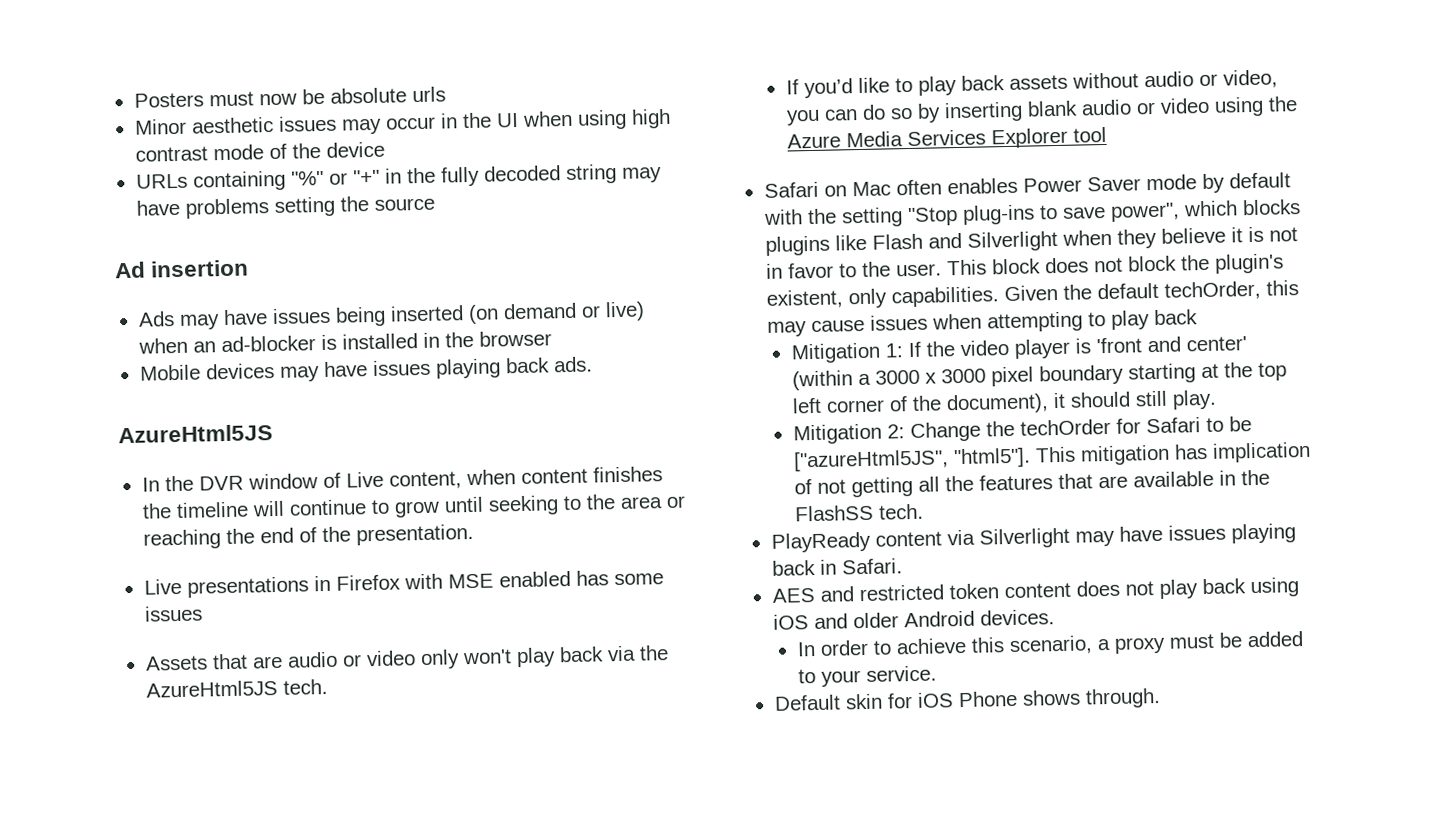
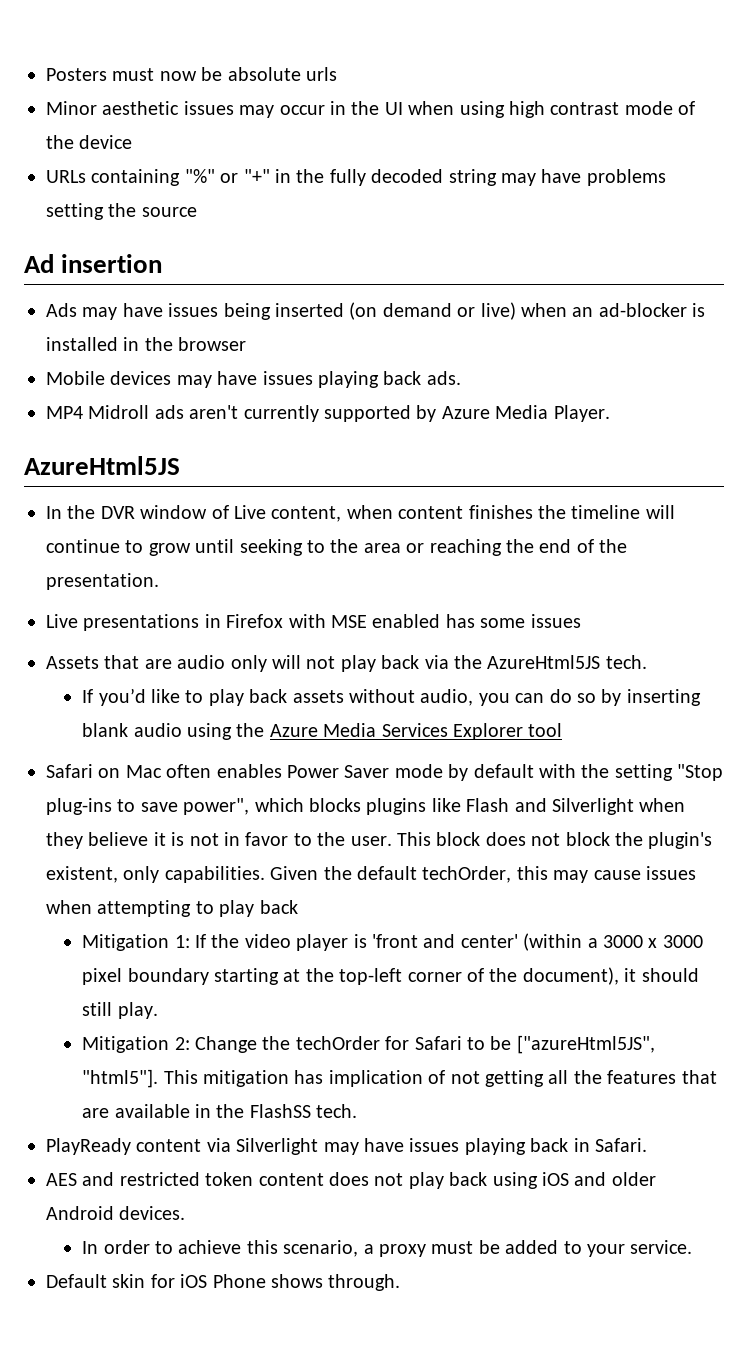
+ MP4 Midroll ads aren't currently supported by Azure Media Player.
- Assets that are audio or video only won't play back via the AzureHtml5JS tech.
+ Assets that are audio only will not play back via the AzureHtml5JS tech.
- If you’d like to play back assets without audio or video, you can do so by inserting blank audio or video using the Azure Media Services Explorer tool
+ If you’d like to play back assets without audio, you can do so by inserting blank audio using the Azure Media Services Explorer tool
- Mitigation 1: If the video player is 'front and center' (within a 3000 x 3000 pixel boundary starting at the top left corner of the document), it should still play.
+ Mitigation 1: If the video player is 'front and center' (within a 3000 x 3000 pixel boundary starting at the top-left corner of the document), it should still play.

